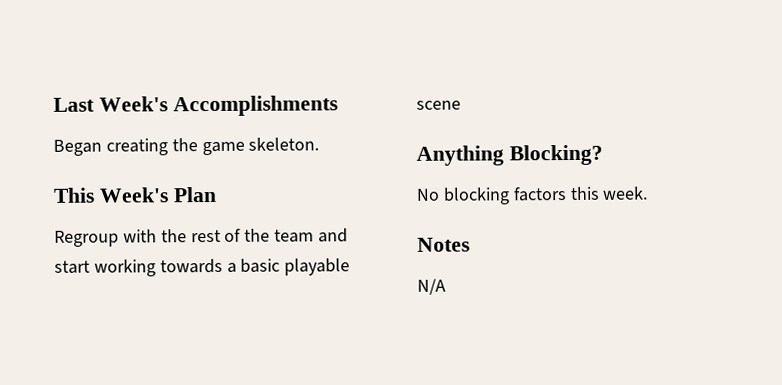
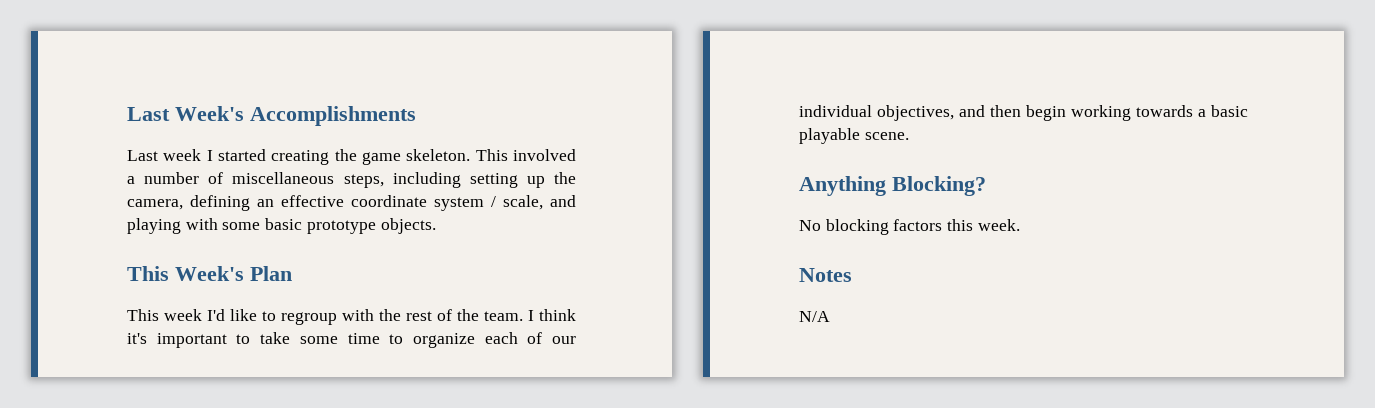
- Began creating the game skeleton.
+ Last week I started creating the game skeleton. This involved a number of miscellaneous steps, including setting up the camera, defining an effective coordinate system / scale, and playing with some basic prototype objects.
  This Week's Plan
- Regroup with the rest of the team and start working towards a basic playable scene
+ This week I'd like to regroup with the rest of the team. I think it's important to take some time to organize each of our individual objectives, and then begin working towards a basic playable scene.

